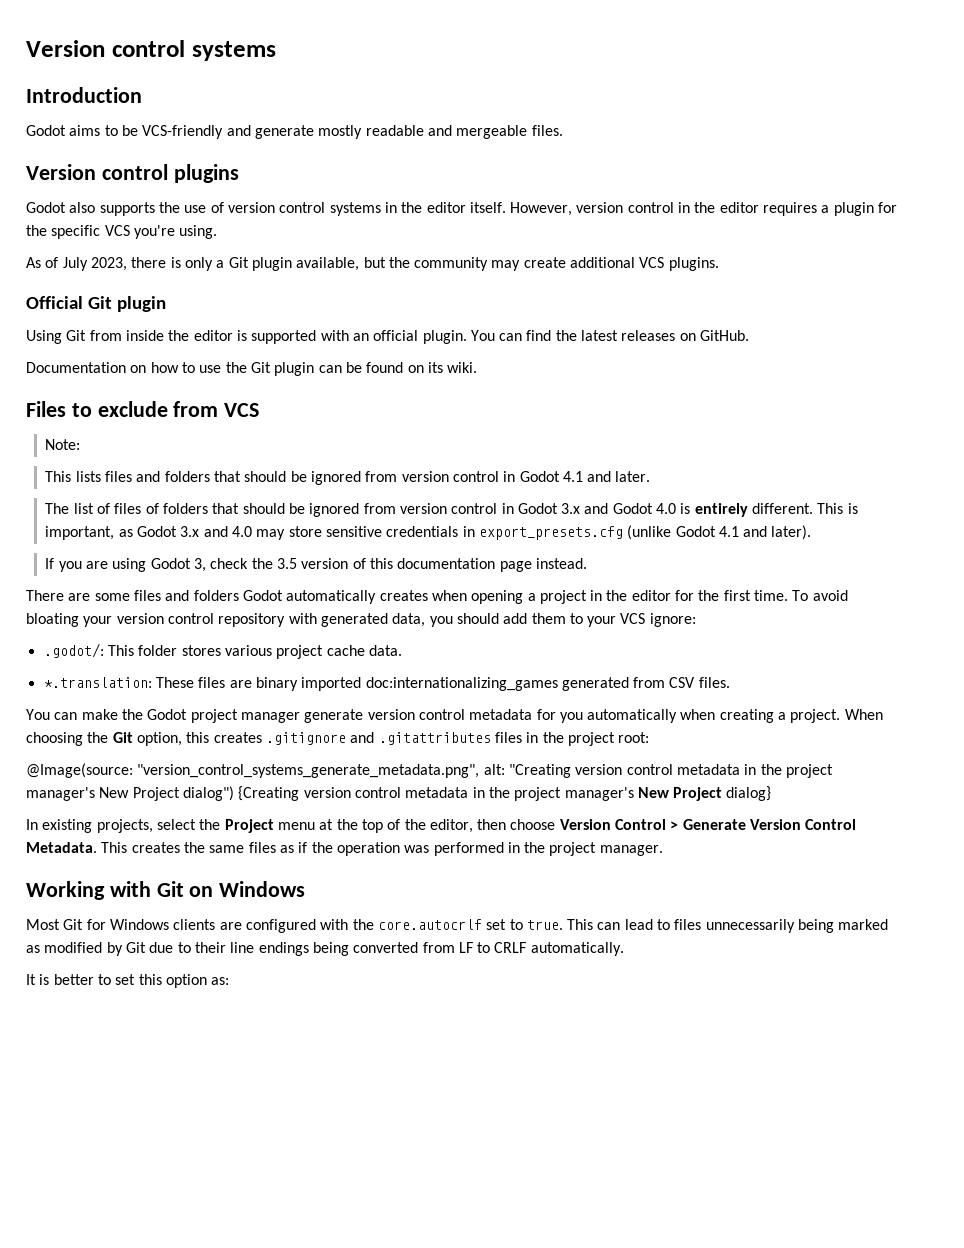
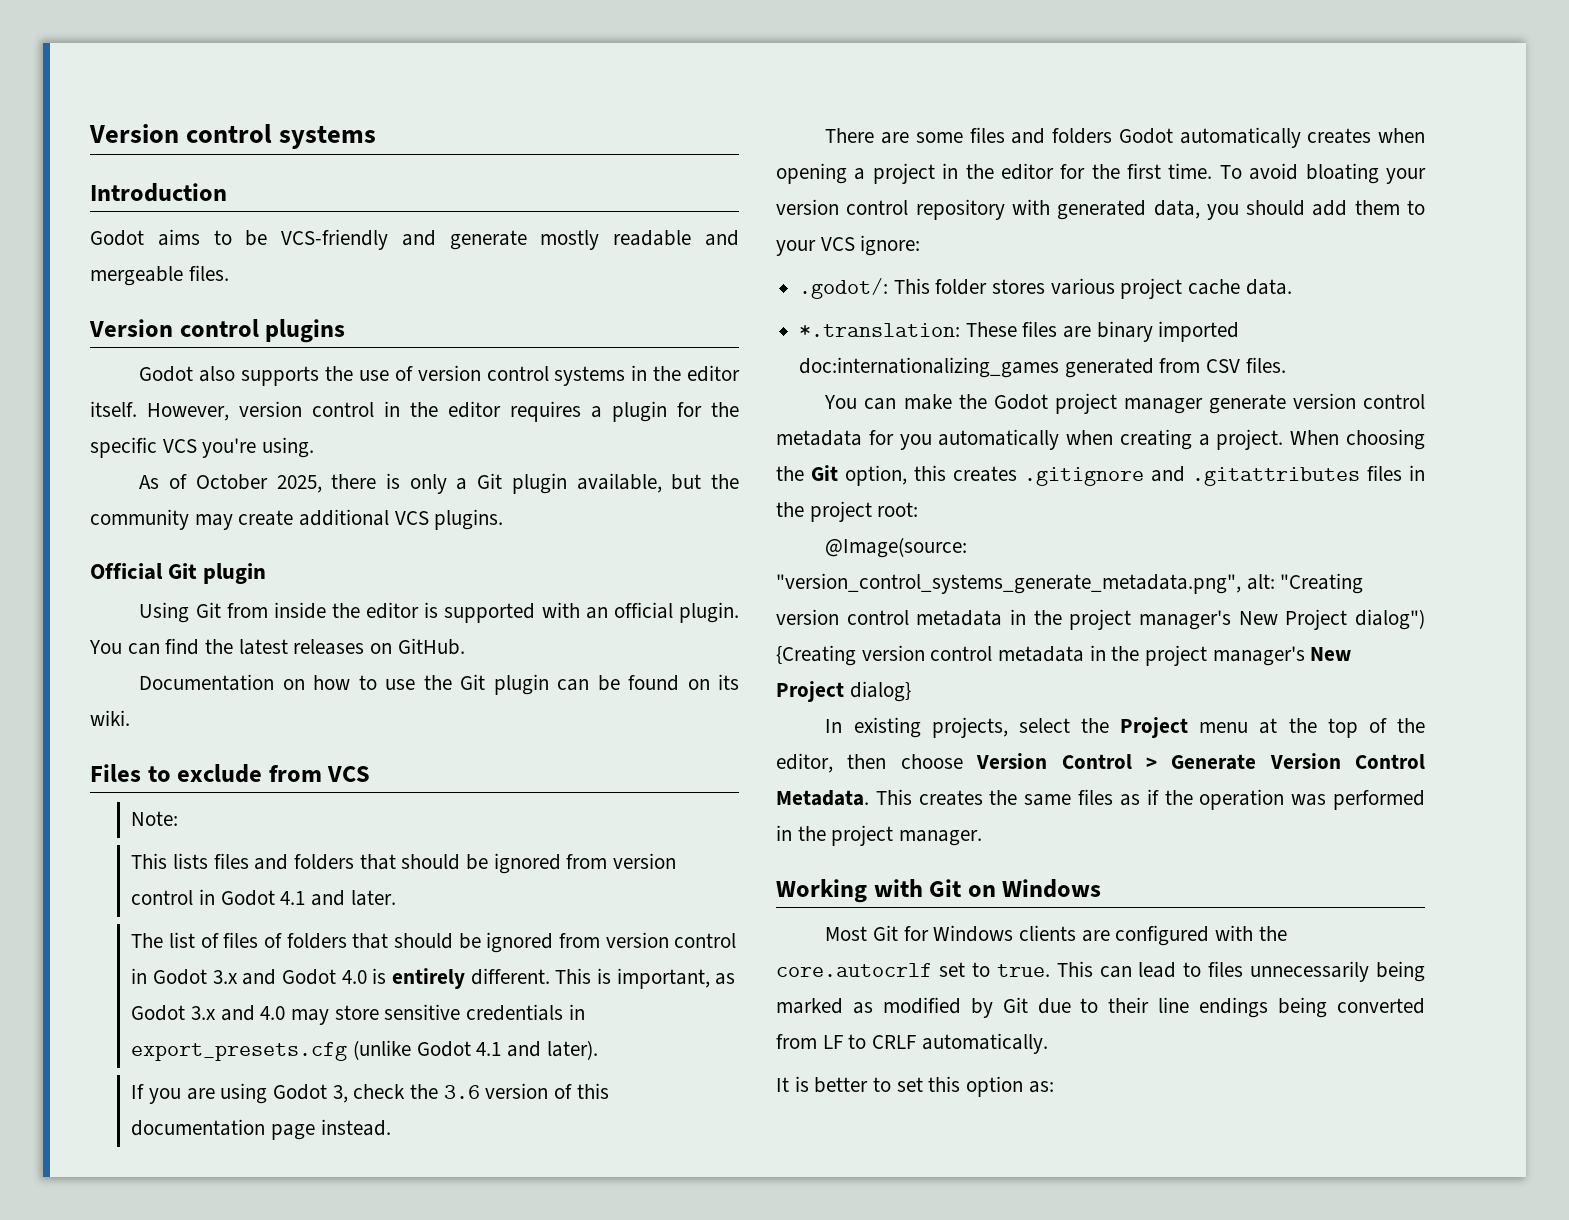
- As of July 2023, there is only a Git plugin available, but the community may create additional VCS plugins.
+ As of October 2025, there is only a Git plugin available, but the community may create additional VCS plugins.
- If you are using Godot 3, check the 3.5 version of this documentation page instead.
+ If you are using Godot 3, check the 3.6 version of this documentation page instead.

